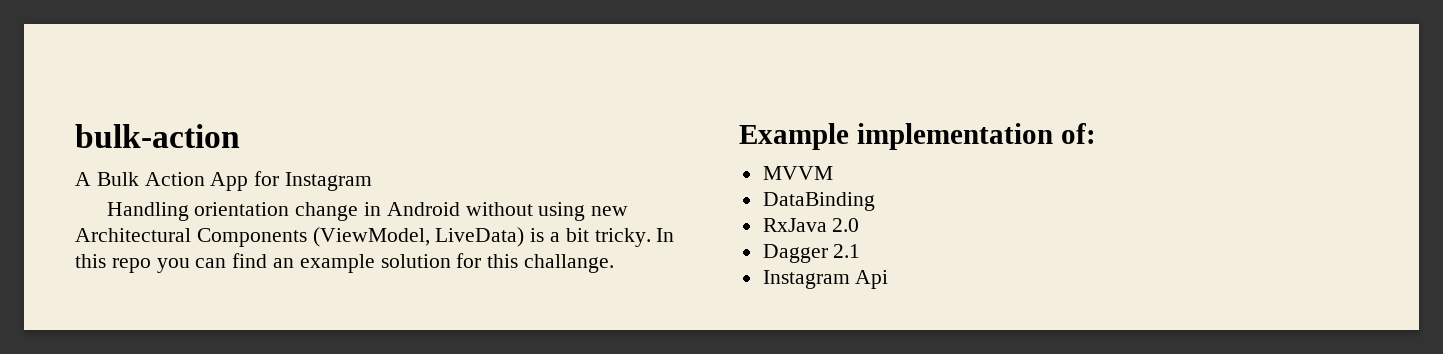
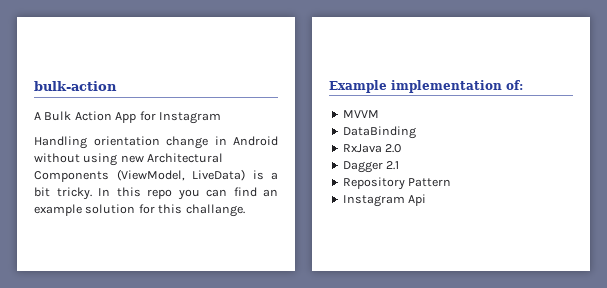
+ Repository Pattern

